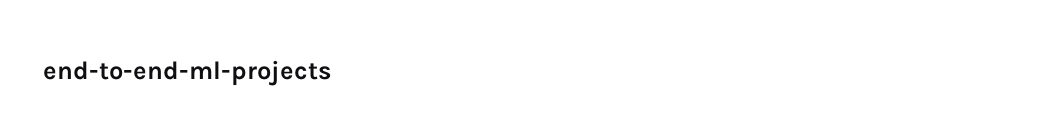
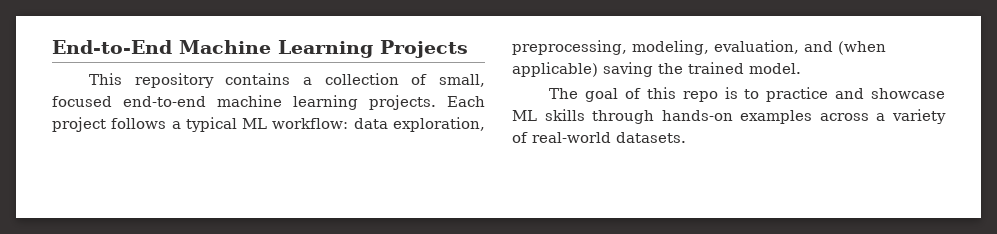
- end-to-end-ml-projects
+ End-to-End Machine Learning Projects
+ This repository contains a collection of small, focused end-to-end machine learning projects. Each project follows a typical ML workflow: data exploration, preprocessing, modeling, evaluation, and (when applicable) saving the trained model.
+ The goal of this repo is to practice and showcase ML skills through hands-on examples across a variety of real-world datasets.

